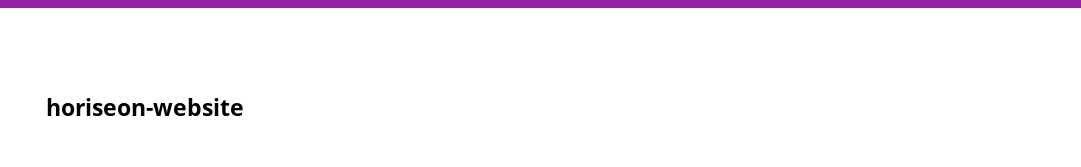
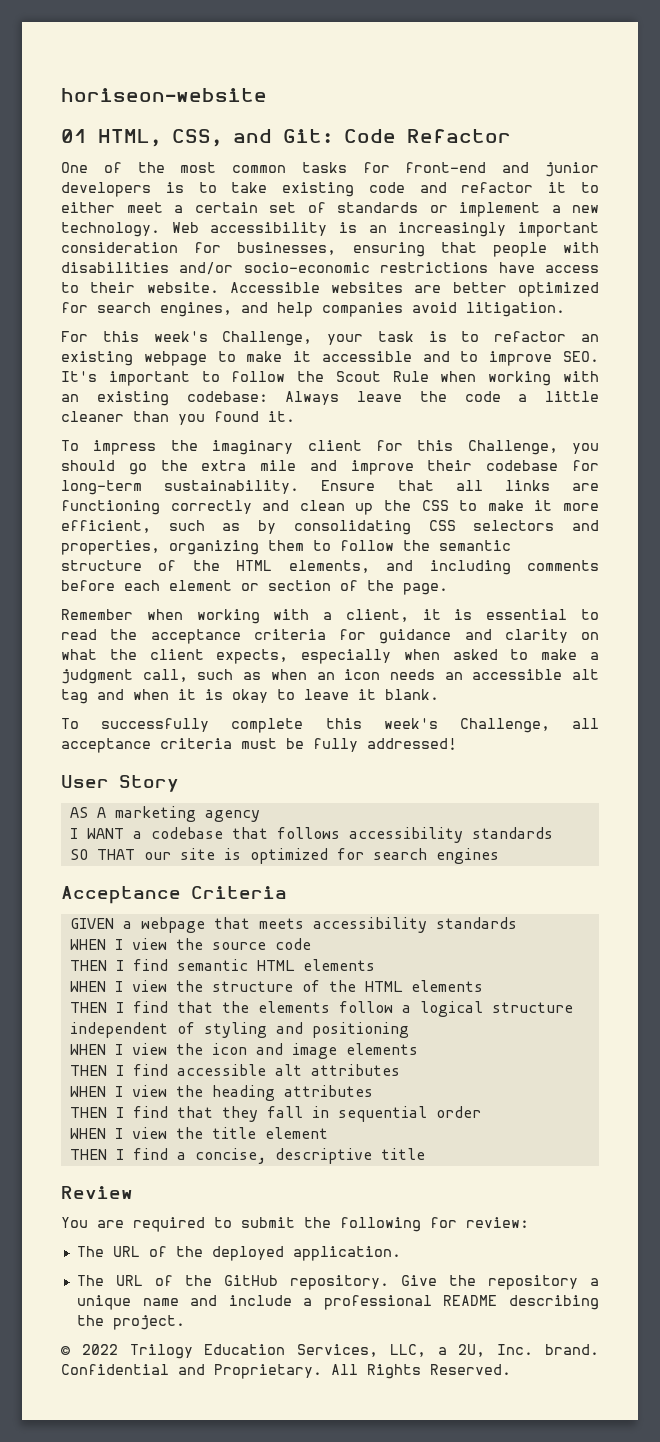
+ 01 HTML, CSS, and Git: Code Refactor
+ One of the most common tasks for front-end and junior developers is to take existing code and refactor it to either meet a certain set of standards or implement a new technology. Web accessibility is an increasingly important consideration for businesses, ensuring that people with disabilities and/or socio-economic restrictions have access to their website. Accessible websites are better optimized for search engines, and help companies avoid litigation.
+ For this week's Challenge, your task is to refactor an existing webpage to make it accessible and to improve SEO. It's important to follow the Scout Rule when working with an existing codebase: Always leave the code a little cleaner than you found it.
+ To impress the imaginary client for this Challenge, you should go the extra mile and improve their codebase for long-term sustainability. Ensure that all links are functioning correctly and clean up the CSS to make it more efficient, such as by consolidating CSS selectors and properties, organizing them to follow the semantic structure of the HTML elements, and including comments before each element or section of the page.
+ Remember when working with a client, it is essential to read the acceptance criteria for guidance and clarity on what the client expects, especially when asked to make a judgment call, such as when an icon needs an accessible alt tag and when it is okay to leave it blank.
+ To successfully complete this week's Challenge, all acceptance criteria must be fully addressed!
+ User Story
+ AS A marketing agency
+ I WANT a codebase that follows accessibility standards
+ SO THAT our site is optimized for search engines
+ Acceptance Criteria
+ GIVEN a webpage that meets accessibility standards
+ WHEN I view the source code
+ THEN I find semantic HTML elements
+ WHEN I view the structure of the HTML elements
+ THEN I find that the elements follow a logical structure independent of styling and positioning
+ WHEN I view the icon and image elements
+ THEN I find accessible alt attributes
+ WHEN I view the heading attributes
+ THEN I find that they fall in sequential order
+ WHEN I view the title element
+ THEN I find a concise, descriptive title
+ Review
+ You are required to submit the following for review:
+ The URL of the deployed application.
+ The URL of the GitHub repository. Give the repository a unique name and include a professional README describing the project.
+ © 2022 Trilogy Education Services, LLC, a 2U, Inc. brand. Confidential and Proprietary. All Rights Reserved.

